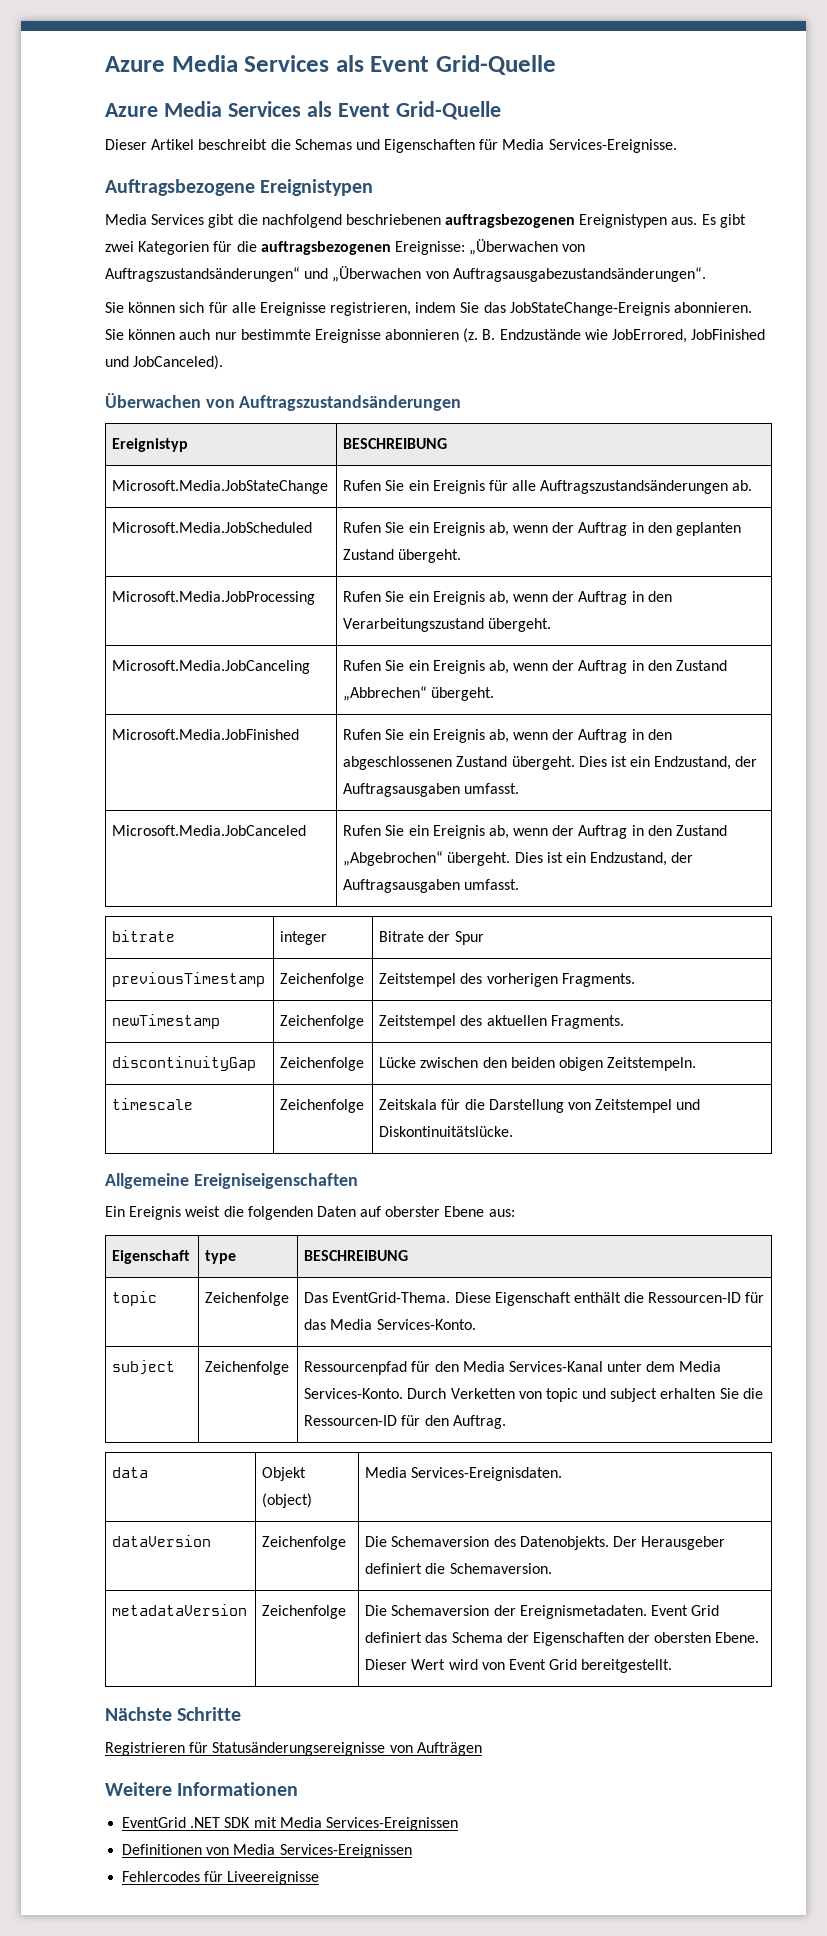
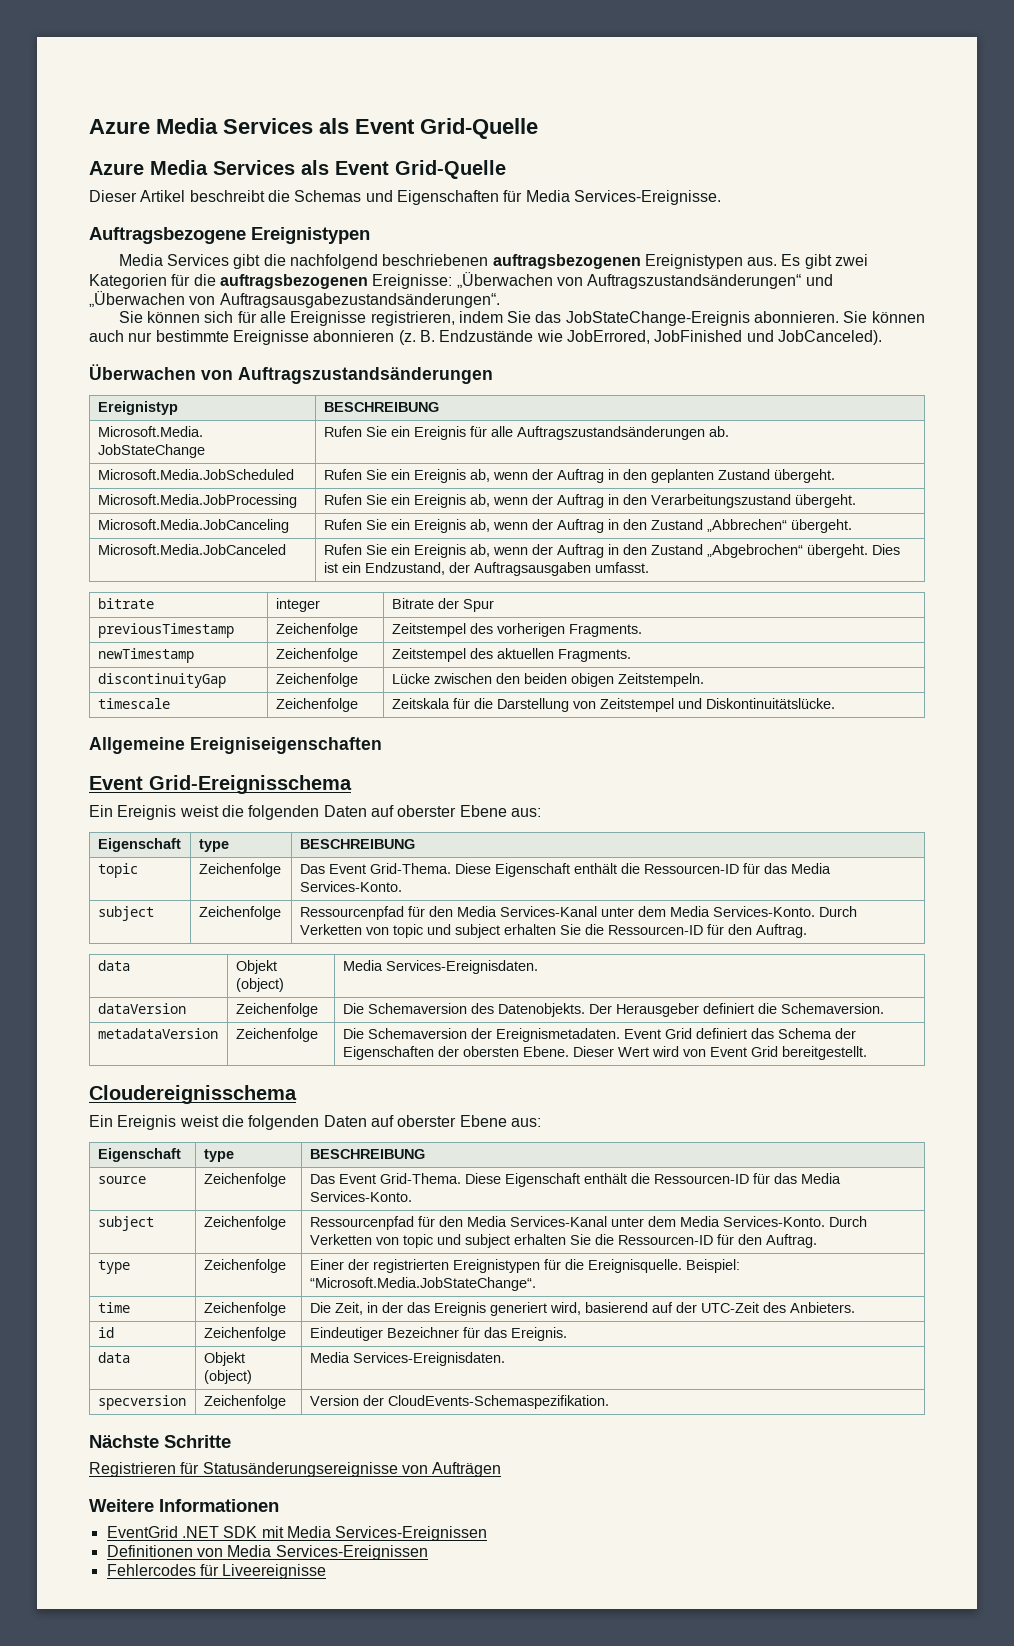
- Microsoft.Media.JobFinished | Rufen Sie ein Ereignis ab, wenn der Auftrag in den abgeschlossenen Zustand übergeht. Dies ist ein Endzustand, der Auftragsausgaben umfasst.
+ Event Grid-Ereignisschema
- topic | Zeichenfolge | Das EventGrid-Thema. Diese Eigenschaft enthält die Ressourcen-ID für das Media Services-Konto.
+ topic | Zeichenfolge | Das Event Grid-Thema. Diese Eigenschaft enthält die Ressourcen-ID für das Media Services-Konto.
+ Cloudereignisschema
+ Ein Ereignis weist die folgenden Daten auf oberster Ebene aus:
+ Eigenschaft | type | BESCHREIBUNG
+ source | Zeichenfolge | Das Event Grid-Thema. Diese Eigenschaft enthält die Ressourcen-ID für das Media Services-Konto.
+ subject | Zeichenfolge | Ressourcenpfad für den Media Services-Kanal unter dem Media Services-Konto. Durch Verketten von topic und subject erhalten Sie die Ressourcen-ID für den Auftrag.
+ type | Zeichenfolge | Einer der registrierten Ereignistypen für die Ereignisquelle. Beispiel: “Microsoft.Media.JobStateChange“.
+ time | Zeichenfolge | Die Zeit, in der das Ereignis generiert wird, basierend auf der UTC-Zeit des Anbieters.
+ id | Zeichenfolge | Eindeutiger Bezeichner für das Ereignis.
+ data | Objekt (object) | Media Services-Ereignisdaten.
+ specversion | Zeichenfolge | Version der CloudEvents-Schemaspezifikation.

